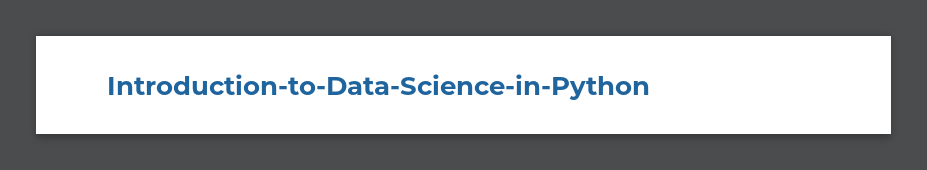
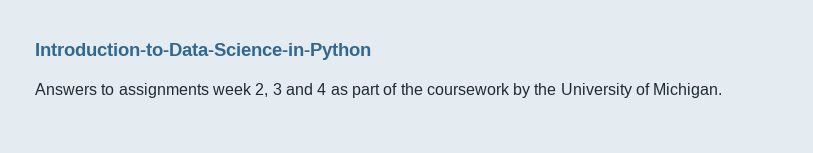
+ Answers to assignments week 2, 3 and 4 as part of the coursework by the University of Michigan.

